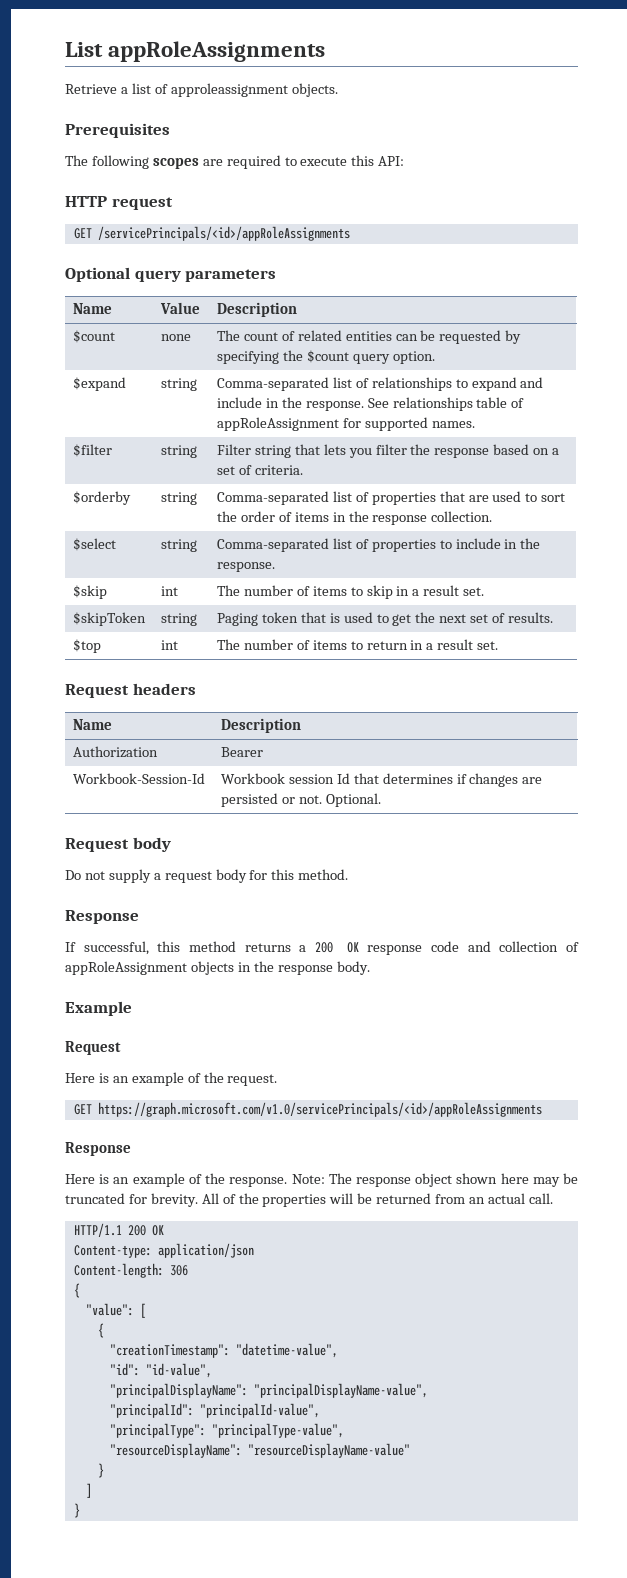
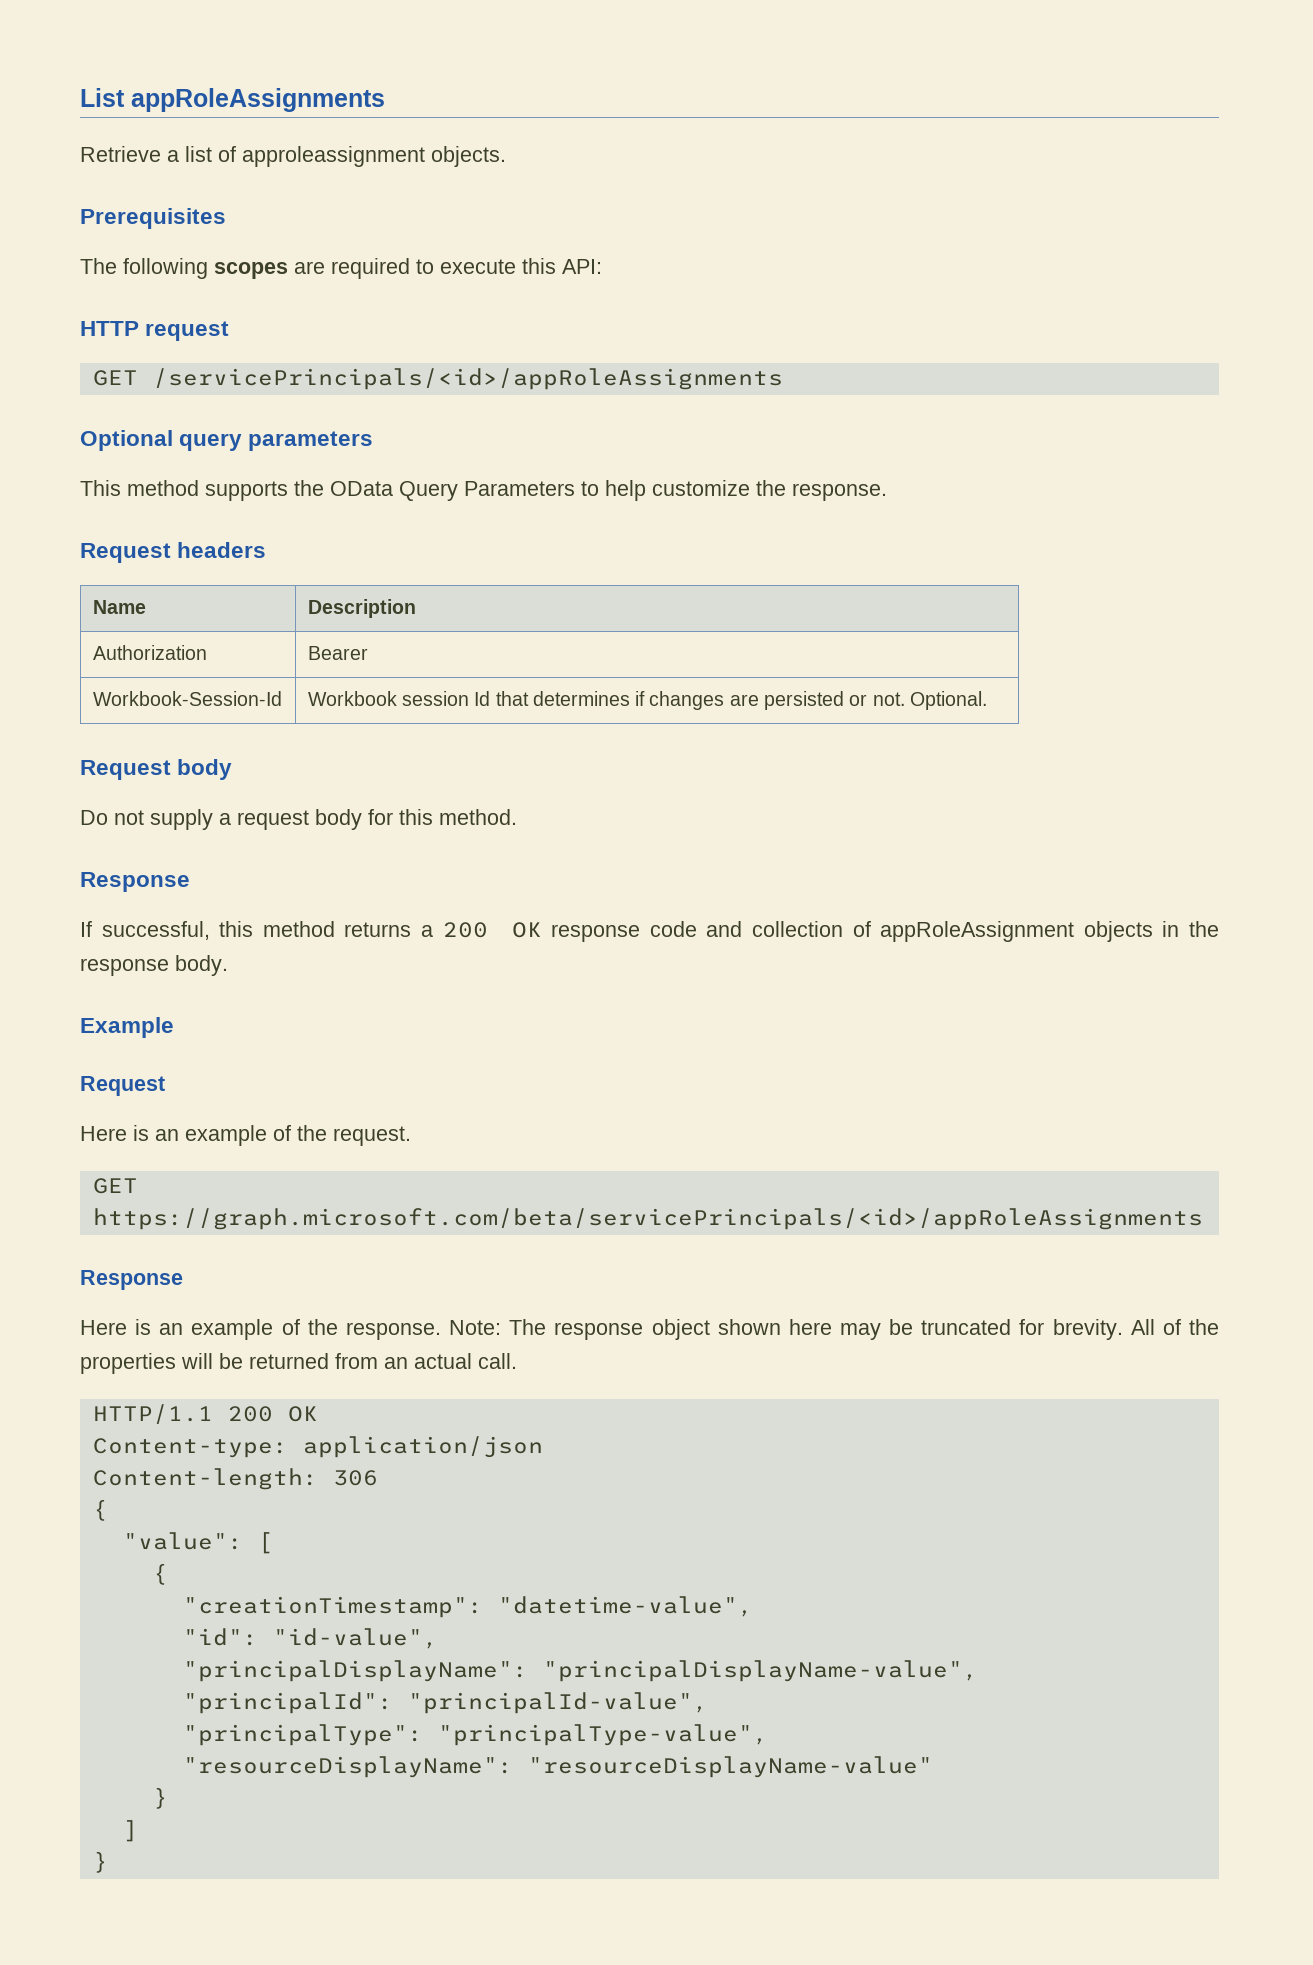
- Name | Value | Description
- $count | none | The count of related entities can be requested by specifying the $count query option.
- $expand | string | Comma-separated list of relationships to expand and include in the response. See relationships table of appRoleAssignment for supported names.
- $filter | string | Filter string that lets you filter the response based on a set of criteria.
- $orderby | string | Comma-separated list of properties that are used to sort the order of items in the response collection.
- $select | string | Comma-separated list of properties to include in the response.
- $skip | int | The number of items to skip in a result set.
- $skipToken | string | Paging token that is used to get the next set of results.
- $top | int | The number of items to return in a result set.
+ This method supports the OData Query Parameters to help customize the response.
- GET https://graph.microsoft.com/v1.0/servicePrincipals/<id>/appRoleAssignments
+ GET https://graph.microsoft.com/beta/servicePrincipals/<id>/appRoleAssignments

